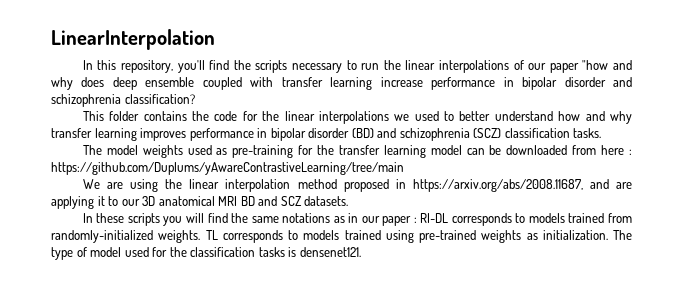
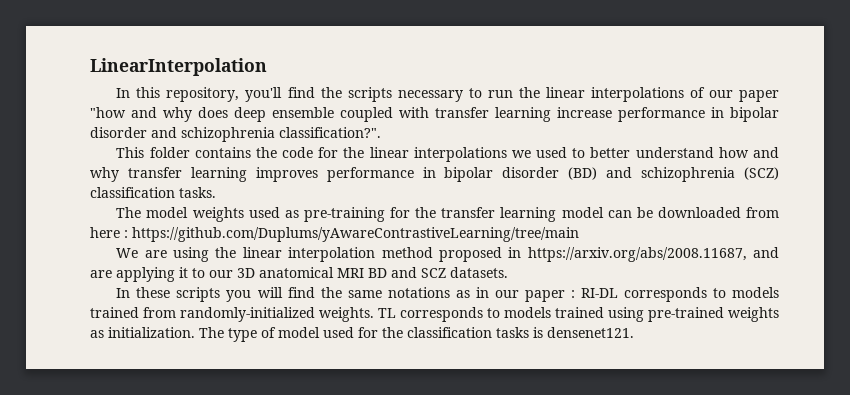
- In this repository, you'll find the scripts necessary to run the linear interpolations of our paper "how and why does deep ensemble coupled with transfer learning increase performance in bipolar disorder and schizophrenia classification?
+ In this repository, you'll find the scripts necessary to run the linear interpolations of our paper "how and why does deep ensemble coupled with transfer learning increase performance in bipolar disorder and schizophrenia classification?".

